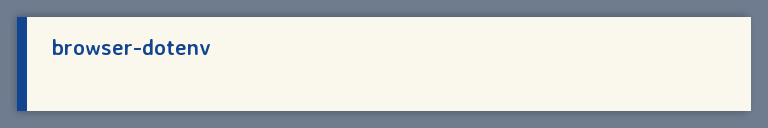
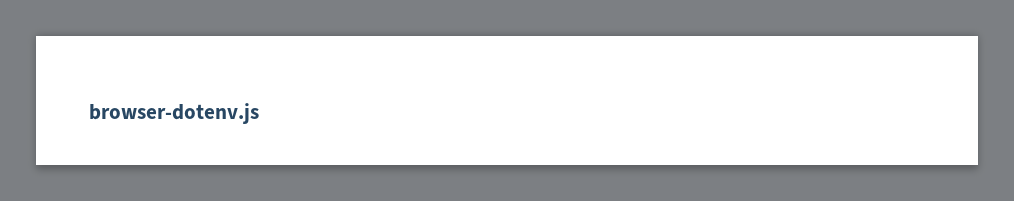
- browser-dotenv
+ browser-dotenv.js

